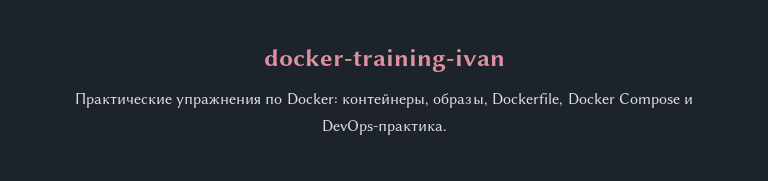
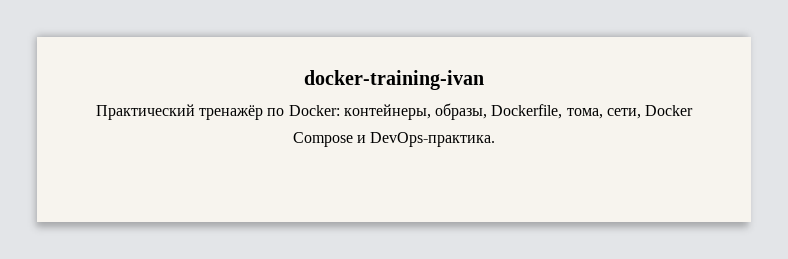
- Практические упражнения по Docker: контейнеры, образы, Dockerfile, Docker Compose и DevOps-практика.
+ Практический тренажёр по Docker: контейнеры, образы, Dockerfile, тома, сети, Docker Compose и DevOps-практика.

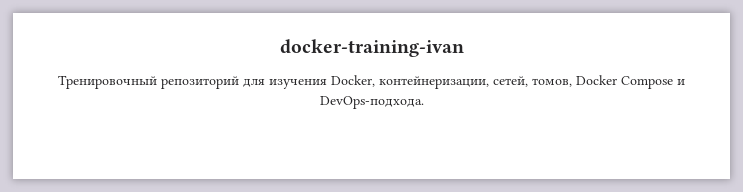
- Практический тренажёр по Docker: контейнеры, образы, Dockerfile, тома, сети, Docker Compose и DevOps-практика.
+ Тренировочный репозиторий для изучения Docker, контейнеризации, сетей, томов, Docker Compose и DevOps-подхода.

